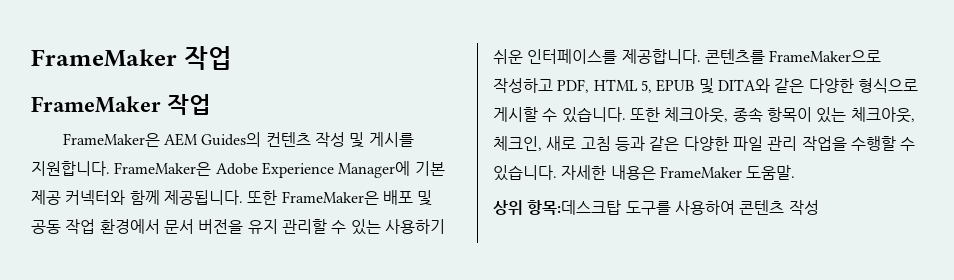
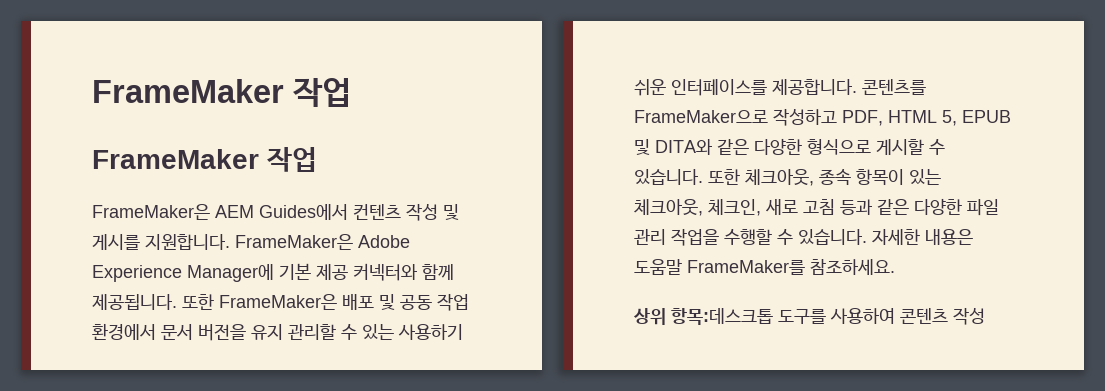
- FrameMaker은 AEM Guides의 컨텐츠 작성 및 게시를 지원합니다.
+ FrameMaker은 AEM Guides에서 컨텐츠 작성 및 게시를 지원합니다.
- 자세한 내용은 FrameMaker 도움말.
+ 자세한 내용은 도움말 FrameMaker를 참조하세요.
- 상위 항목:데스크탑 도구를 사용하여 콘텐츠 작성
+ 상위 항목:데스크톱 도구를 사용하여 콘텐츠 작성

